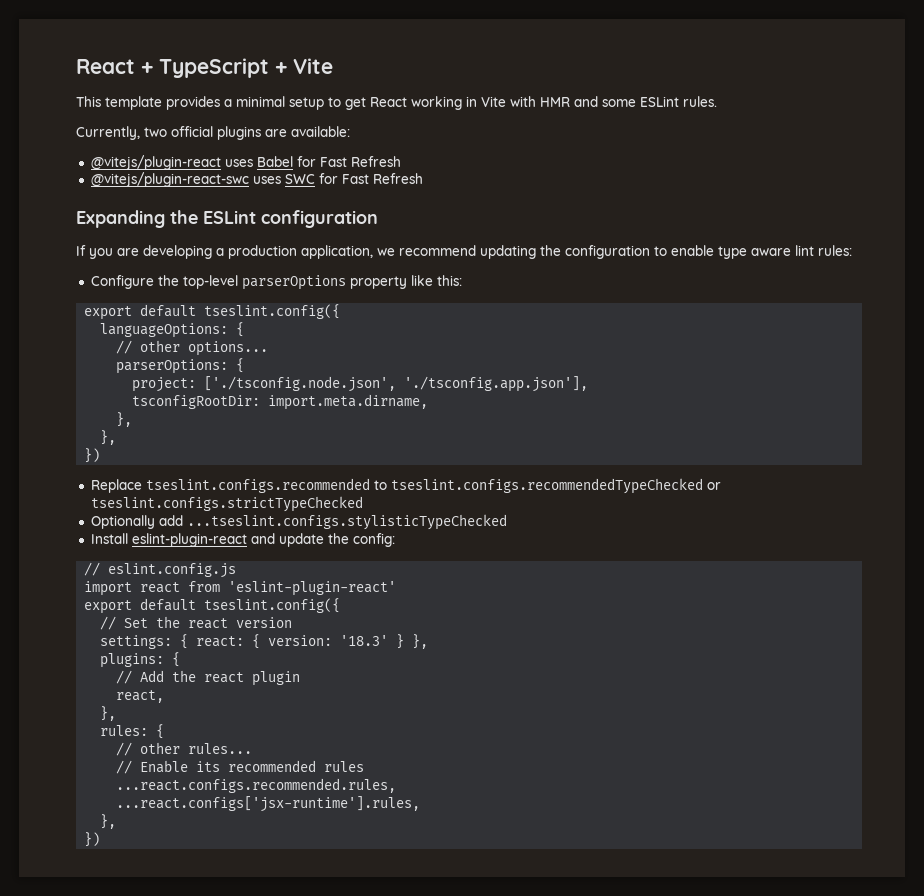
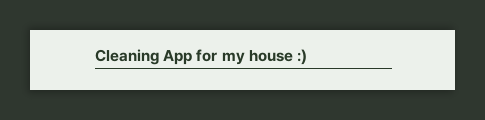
- React + TypeScript + Vite
- This template provides a minimal setup to get React working in Vite with HMR and some ESLint rules.
- Currently, two official plugins are available:
- @vitejs/plugin-react uses Babel for Fast Refresh
- @vitejs/plugin-react-swc uses SWC for Fast Refresh
- Expanding the ESLint configuration
- If you are developing a production application, we recommend updating the configuration to enable type aware lint rules:
- Configure the top-level parserOptions property like this:
- export default tseslint.config({
- languageOptions: {
- // other options...
- parserOptions: {
- project: ['./tsconfig.node.json', './tsconfig.app.json'],
- tsconfigRootDir: import.meta.dirname,
- },
- },
- })
- Replace tseslint.configs.recommended to tseslint.configs.recommendedTypeChecked or tseslint.configs.strictTypeChecked
- Optionally add ...tseslint.configs.stylisticTypeChecked
- Install eslint-plugin-react and update the config:
- // eslint.config.js
- import react from 'eslint-plugin-react'
- export default tseslint.config({
- // Set the react version
- settings: { react: { version: '18.3' } },
- plugins: {
- // Add the react plugin
- react,
- },
- rules: {
- // other rules...
- // Enable its recommended rules
- ...react.configs.recommended.rules,
- ...react.configs['jsx-runtime'].rules,
- },
- })
+ Cleaning App for my house :)

